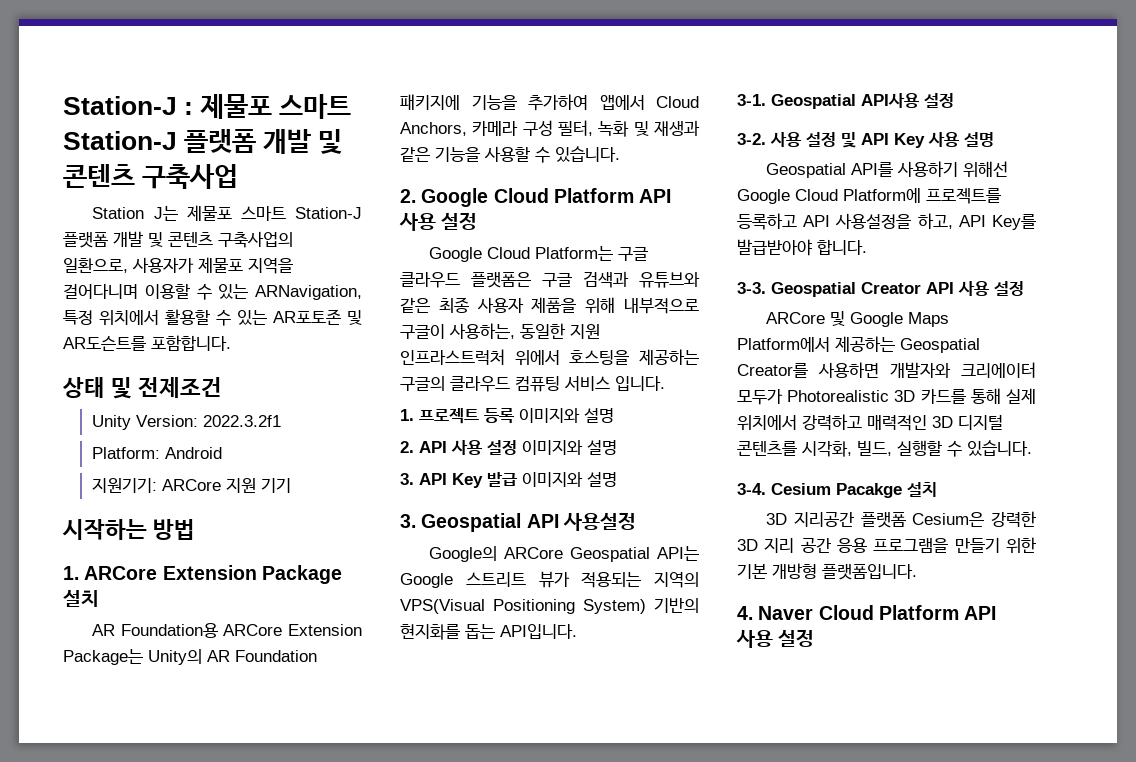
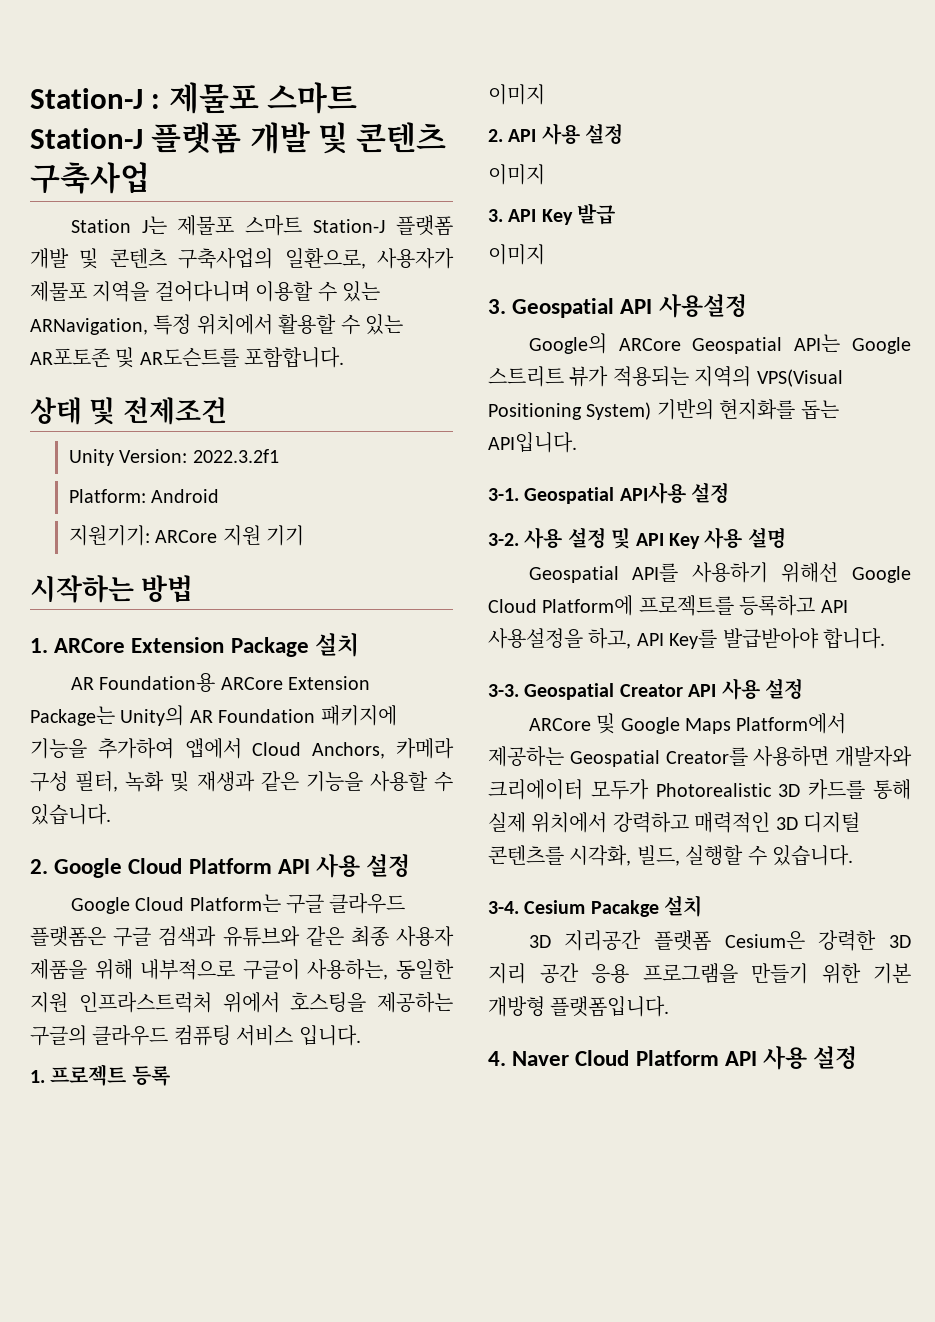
- 1. 프로젝트 등록 이미지와 설명
+ 1. 프로젝트 등록
+ 이미지
- 2. API 사용 설정 이미지와 설명
+ 2. API 사용 설정
+ 이미지
- 3. API Key 발급 이미지와 설명
+ 3. API Key 발급
+ 이미지

